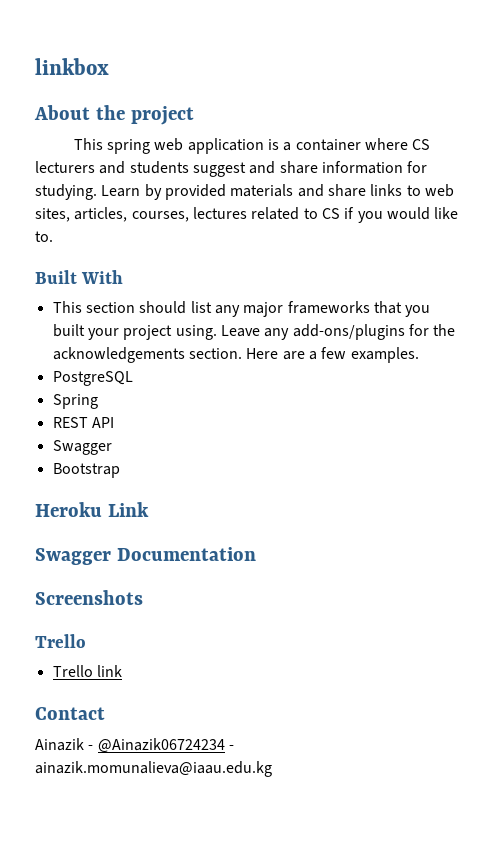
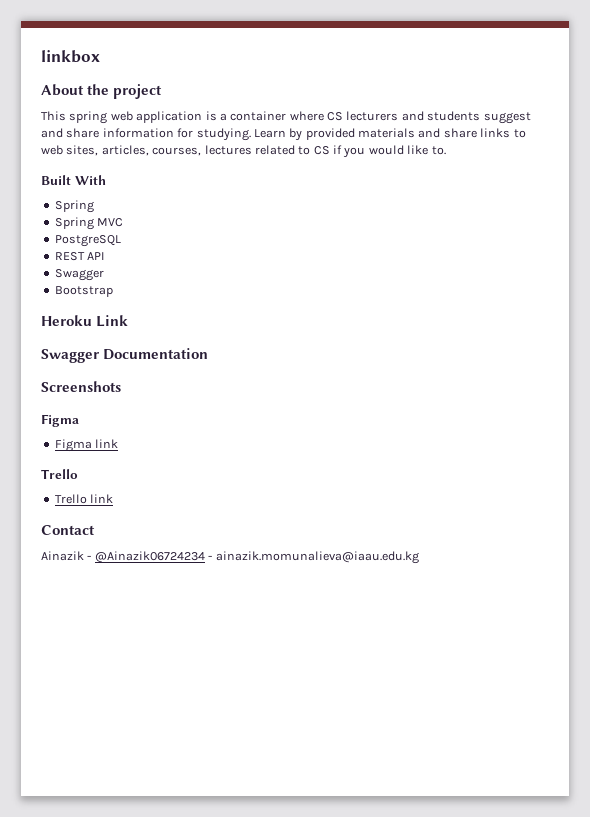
  Built With
- This section should list any major frameworks that you built your project using. Leave any add-ons/plugins for the acknowledgements section. Here are a few examples.
+ Spring
+ Spring MVC
- Spring
  Screenshots
+ Figma
+ Figma link

